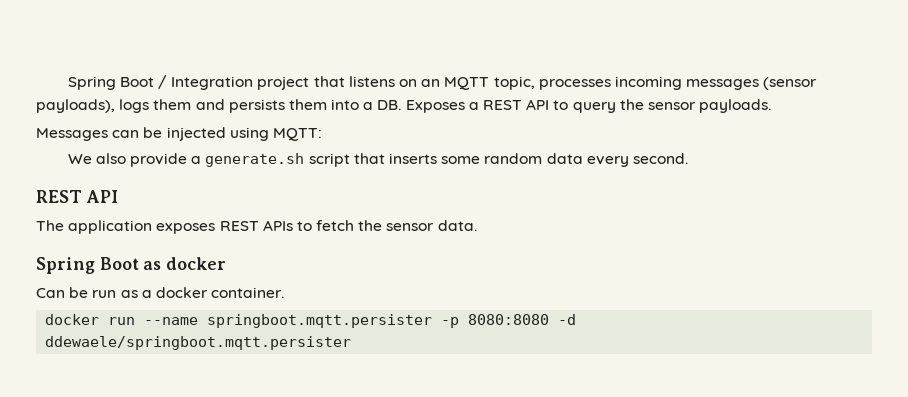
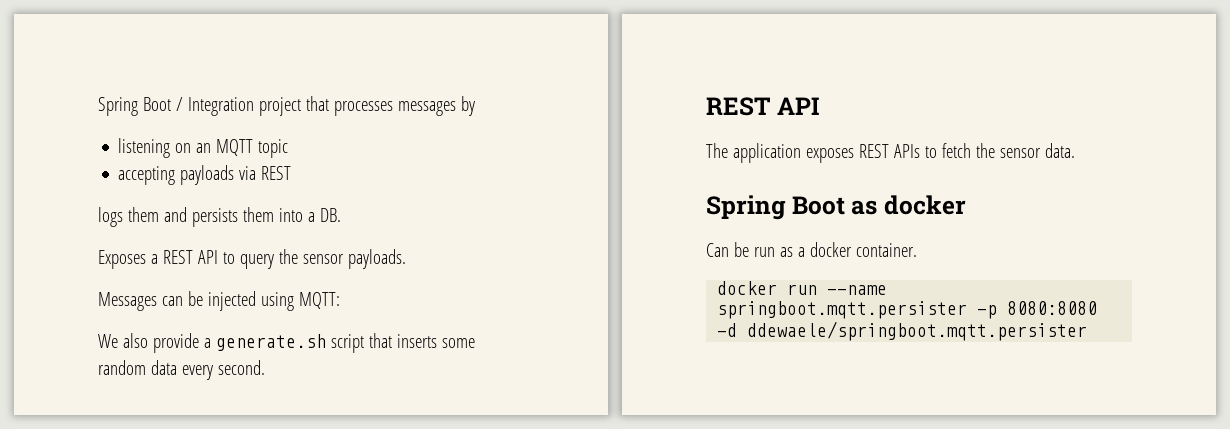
- Spring Boot / Integration project that listens on an MQTT topic, processes incoming messages (sensor payloads), logs them and persists them into a DB. Exposes a REST API to query the sensor payloads.
+ Spring Boot / Integration project that processes messages by
+ listening on an MQTT topic
+ accepting payloads via REST
+ logs them and persists them into a DB.
+ Exposes a REST API to query the sensor payloads.

